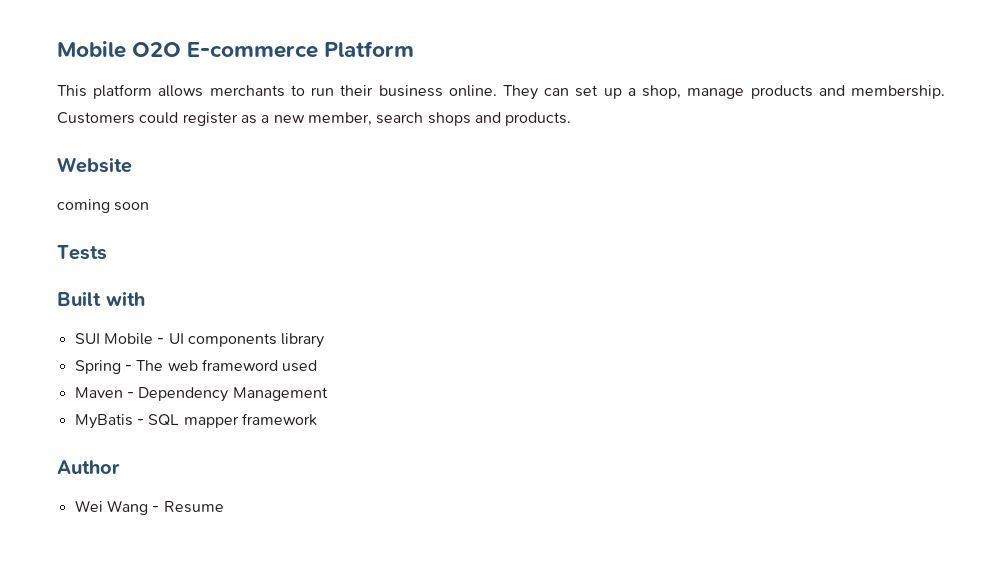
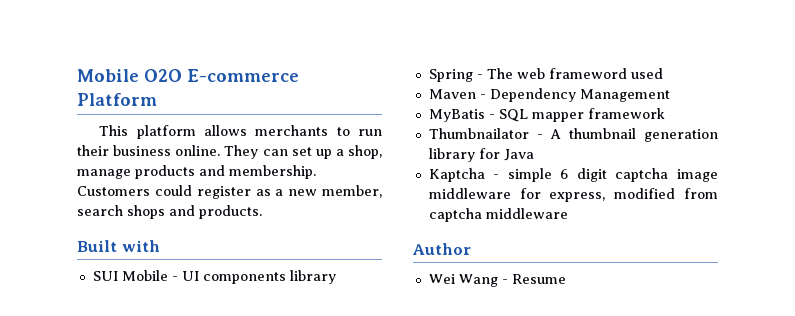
- Website
- coming soon
- Tests
+ Thumbnailator - A thumbnail generation library for Java
+ Kaptcha - simple 6 digit captcha image middleware for express, modified from captcha middleware

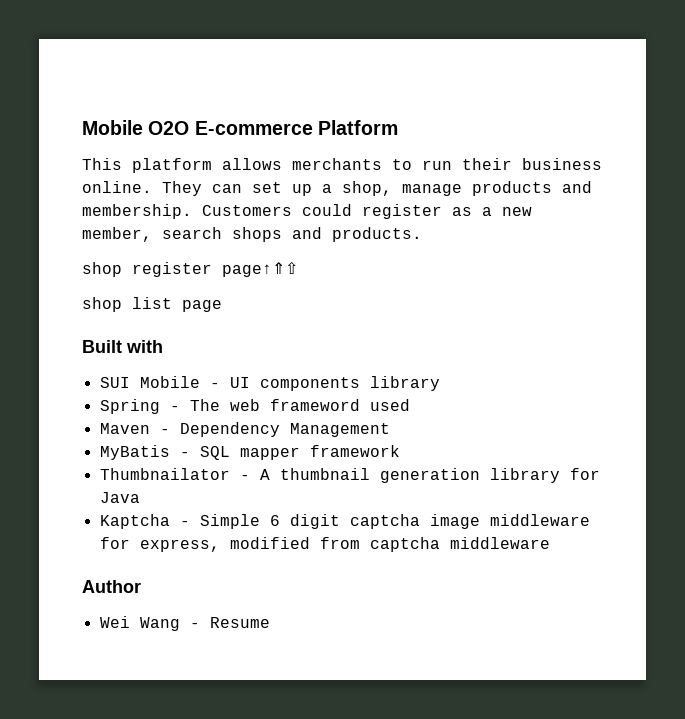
+ shop register page↑⇑⇧
+ shop list page
- Kaptcha - simple 6 digit captcha image middleware for express, modified from captcha middleware
+ Kaptcha - Simple 6 digit captcha image middleware for express, modified from captcha middleware

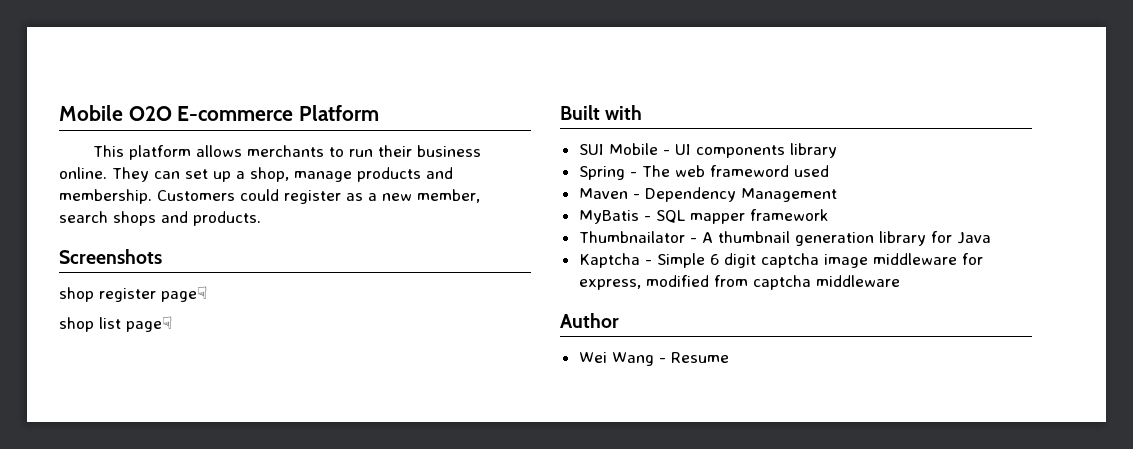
+ Screenshots
- shop register page↑⇑⇧
+ shop register page☟
- shop list page
+ shop list page☟

